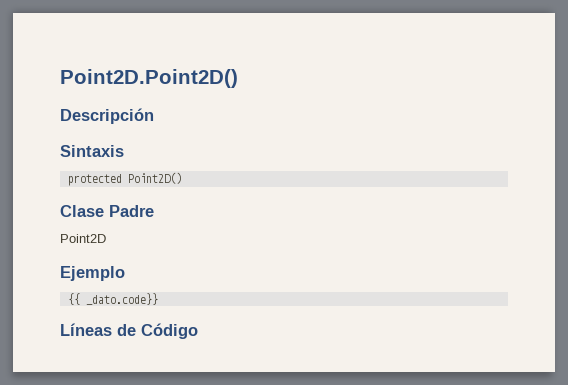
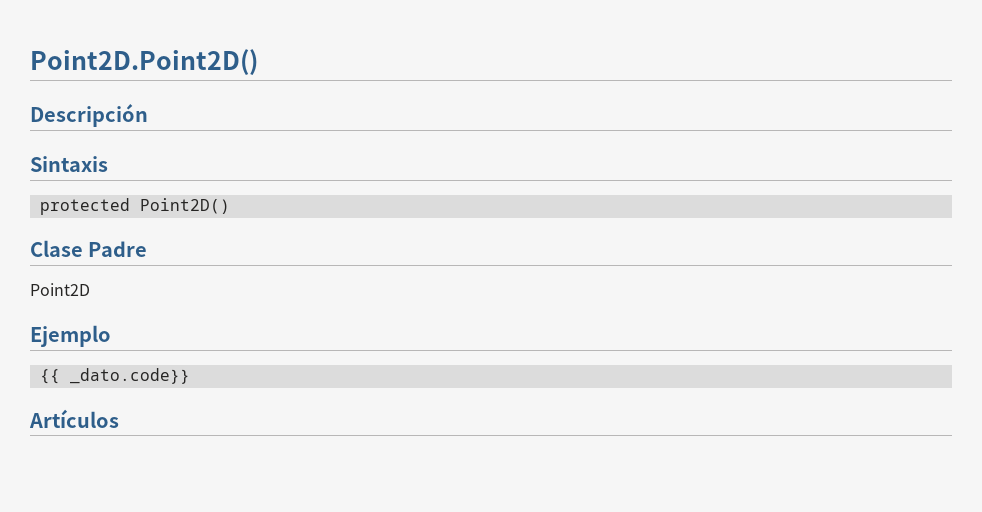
- Líneas de Código
+ Artículos

